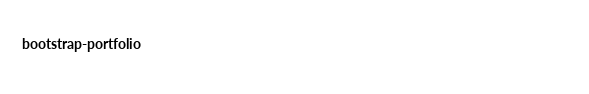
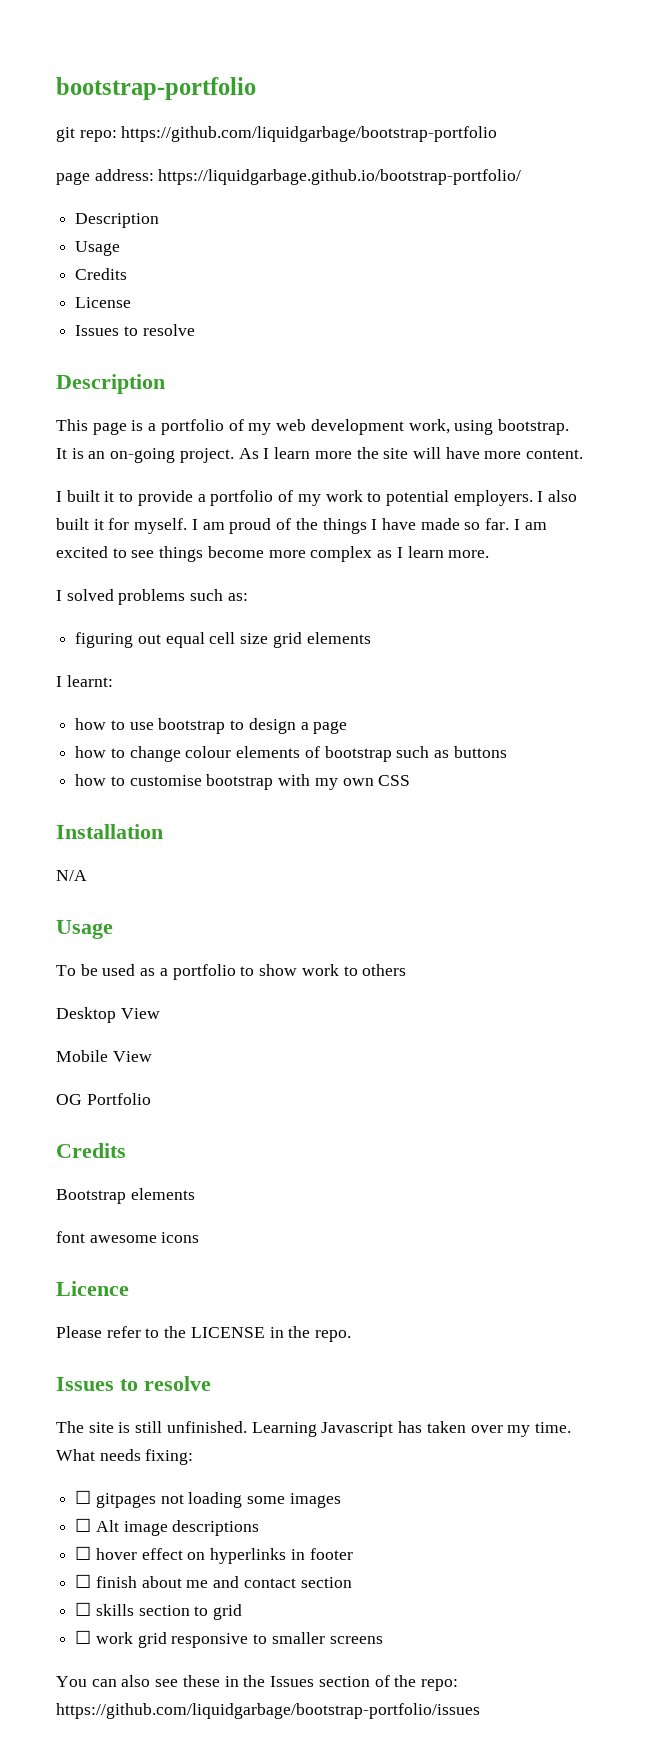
+ git repo: https://github.com/liquidgarbage/bootstrap-portfolio
+ page address: https://liquidgarbage.github.io/bootstrap-portfolio/
+ Description
+ Usage
+ Credits
+ License
+ Issues to resolve
+ Description
+ This page is a portfolio of my web development work, using bootstrap.
+ It is an on-going project. As I learn more the site will have more content.
+ I built it to provide a portfolio of my work to potential employers. I also built it for myself. I am proud of the things I have made so far. I am excited to see things become more complex as I learn more.
+ I solved problems such as:
+ figuring out equal cell size grid elements
+ I learnt:
+ how to use bootstrap to design a page
+ how to change colour elements of bootstrap such as buttons
+ how to customise bootstrap with my own CSS
+ Installation
+ N/A
+ Usage
+ To be used as a portfolio to show work to others
+ Desktop View
+ Mobile View
+ OG Portfolio
+ Credits
+ Bootstrap elements
+ font awesome icons
+ Licence
+ Please refer to the LICENSE in the repo.
+ Issues to resolve
+ The site is still unfinished. Learning Javascript has taken over my time. What needs fixing:
+ ☐ gitpages not loading some images
+ ☐ Alt image descriptions
+ ☐ hover effect on hyperlinks in footer
+ ☐ finish about me and contact section
+ ☐ skills section to grid
+ ☐ work grid responsive to smaller screens
+ You can also see these in the Issues section of the repo: https://github.com/liquidgarbage/bootstrap-portfolio/issues

